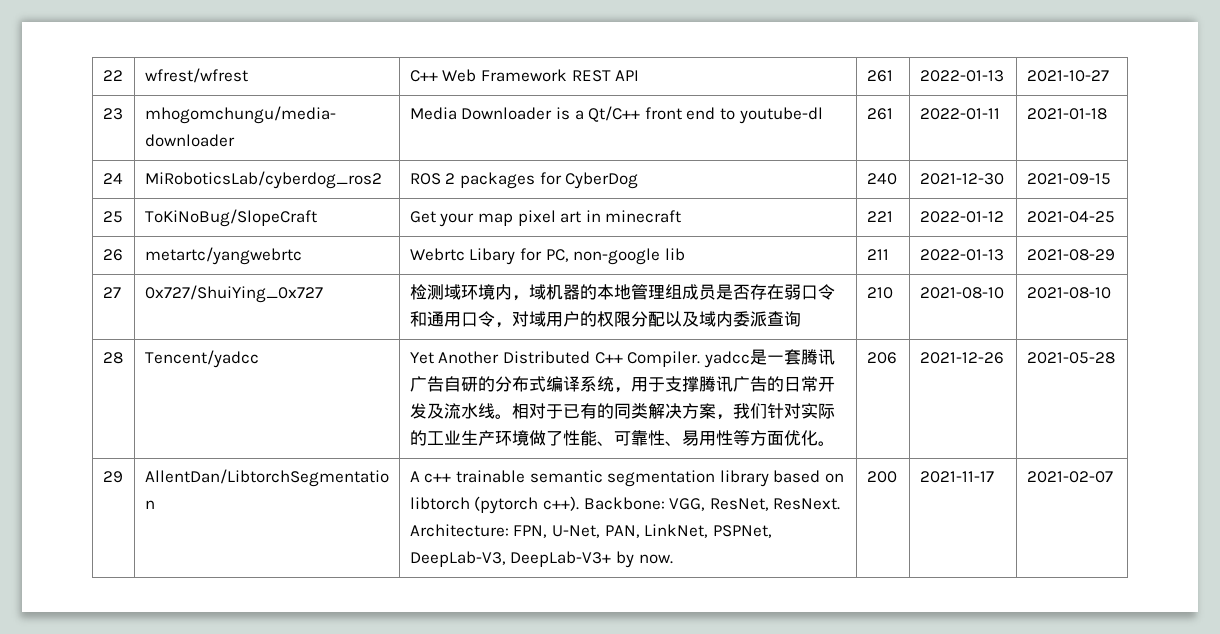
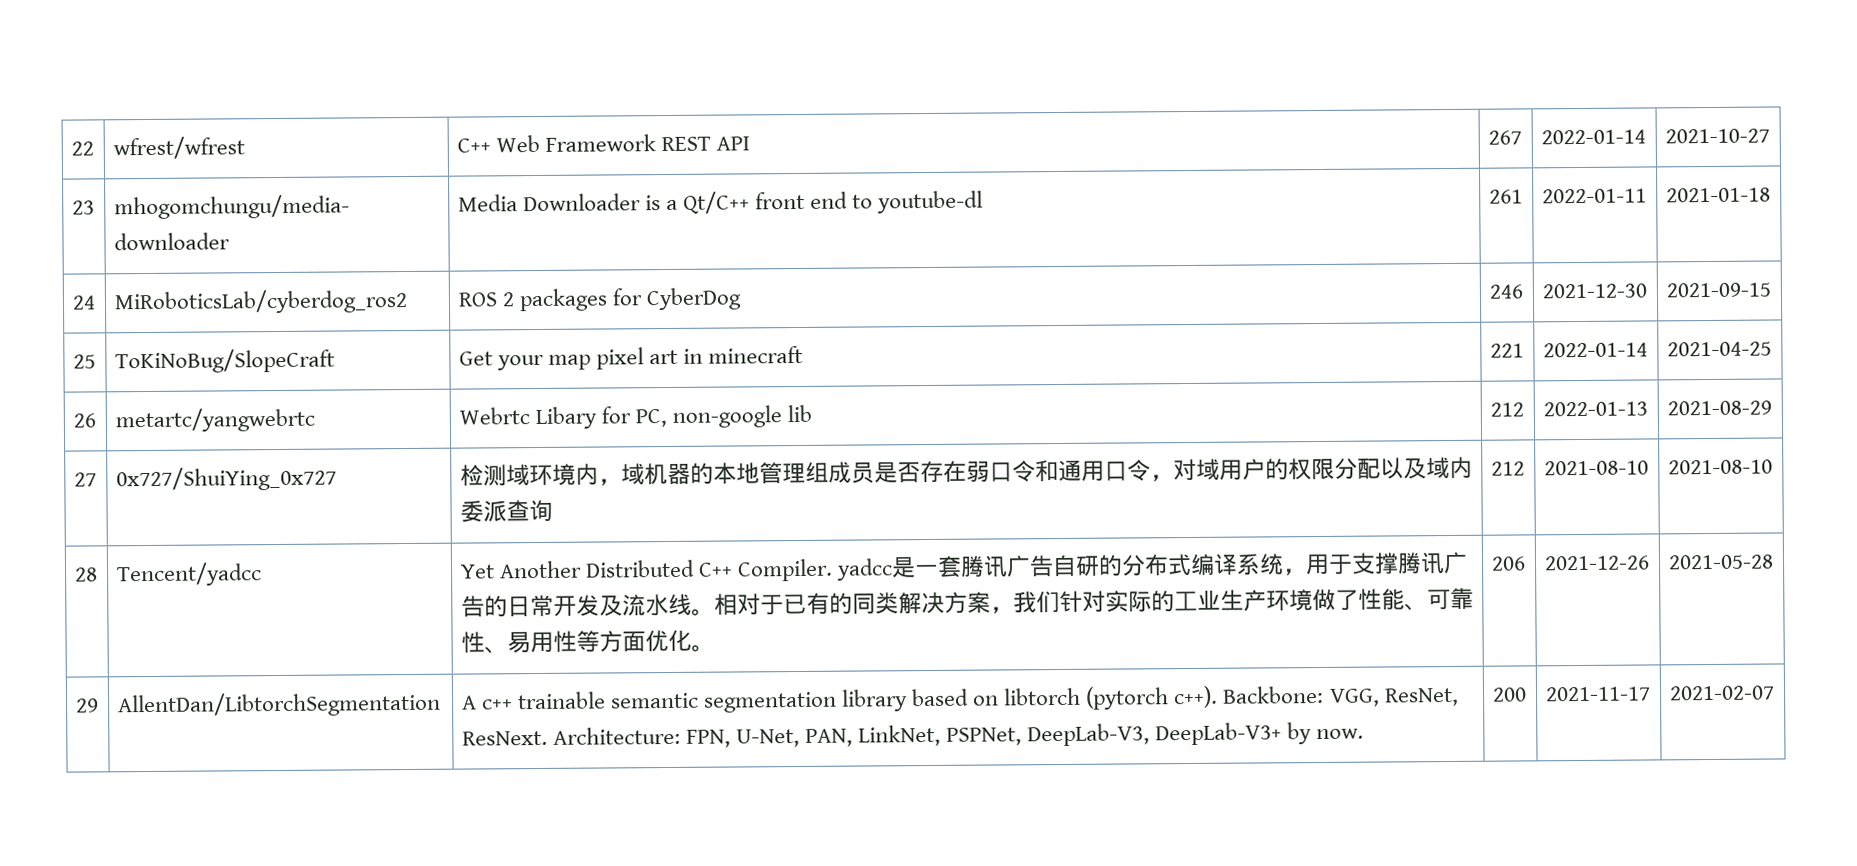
- 22 | wfrest/wfrest | C++ Web Framework REST API | 261 | 2022-01-13 | 2021-10-27
+ 22 | wfrest/wfrest | C++ Web Framework REST API | 267 | 2022-01-14 | 2021-10-27
- 24 | MiRoboticsLab/cyberdog_ros2 | ROS 2 packages for CyberDog | 240 | 2021-12-30 | 2021-09-15
+ 24 | MiRoboticsLab/cyberdog_ros2 | ROS 2 packages for CyberDog | 246 | 2021-12-30 | 2021-09-15
- 25 | ToKiNoBug/SlopeCraft | Get your map pixel art in minecraft | 221 | 2022-01-12 | 2021-04-25
+ 25 | ToKiNoBug/SlopeCraft | Get your map pixel art in minecraft | 221 | 2022-01-14 | 2021-04-25
- 26 | metartc/yangwebrtc | Webrtc Libary for PC, non-google lib | 211 | 2022-01-13 | 2021-08-29
+ 26 | metartc/yangwebrtc | Webrtc Libary for PC, non-google lib | 212 | 2022-01-13 | 2021-08-29
- 27 | 0x727/ShuiYing_0x727 | 检测域环境内，域机器的本地管理组成员是否存在弱口令和通用口令，对域用户的权限分配以及域内委派查询 | 210 | 2021-08-10 | 2021-08-10
+ 27 | 0x727/ShuiYing_0x727 | 检测域环境内，域机器的本地管理组成员是否存在弱口令和通用口令，对域用户的权限分配以及域内委派查询 | 212 | 2021-08-10 | 2021-08-10

